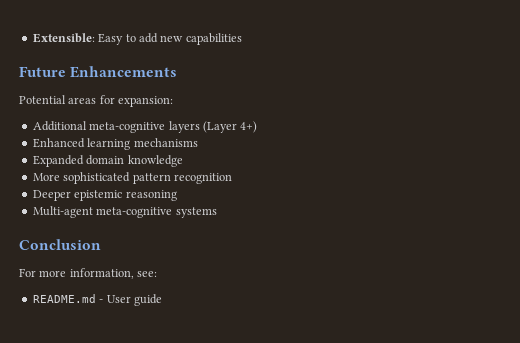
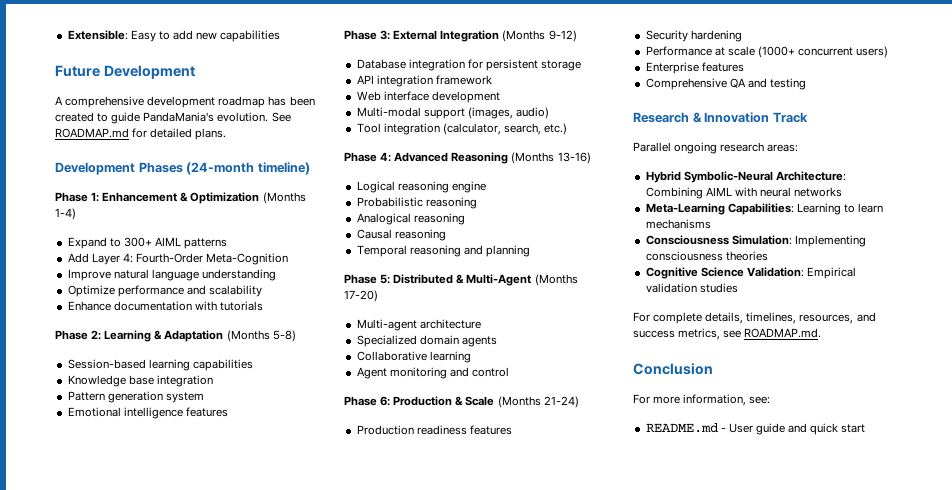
- Future Enhancements
- Potential areas for expansion:
- Additional meta-cognitive layers (Layer 4+)
- Enhanced learning mechanisms
- Expanded domain knowledge
- More sophisticated pattern recognition
- Deeper epistemic reasoning
- Multi-agent meta-cognitive systems
+ Future Development
+ A comprehensive development roadmap has been created to guide PandaMania's evolution. See ROADMAP.md for detailed plans.
+ Development Phases (24-month timeline)
+ Phase 1: Enhancement & Optimization (Months 1-4)
+ Expand to 300+ AIML patterns
+ Add Layer 4: Fourth-Order Meta-Cognition
+ Improve natural language understanding
+ Optimize performance and scalability
+ Enhance documentation with tutorials
+ Phase 2: Learning & Adaptation (Months 5-8)
+ Session-based learning capabilities
+ Knowledge base integration
+ Pattern generation system
+ Emotional intelligence features
+ Phase 3: External Integration (Months 9-12)
+ Database integration for persistent storage
+ API integration framework
+ Web interface development
+ Multi-modal support (images, audio)
+ Tool integration (calculator, search, etc.)
+ Phase 4: Advanced Reasoning (Months 13-16)
+ Logical reasoning engine
+ Probabilistic reasoning
+ Analogical reasoning
+ Causal reasoning
+ Temporal reasoning and planning
+ Phase 5: Distributed & Multi-Agent (Months 17-20)
+ Multi-agent architecture
+ Specialized domain agents
+ Collaborative learning
+ Agent monitoring and control
+ Phase 6: Production & Scale (Months 21-24)
+ Production readiness features
+ Security hardening
+ Performance at scale (1000+ concurrent users)
+ Enterprise features
+ Comprehensive QA and testing
+ Research & Innovation Track
+ Parallel ongoing research areas:
+ Hybrid Symbolic-Neural Architecture: Combining AIML with neural networks
+ Meta-Learning Capabilities: Learning to learn mechanisms
+ Consciousness Simulation: Implementing consciousness theories
+ Cognitive Science Validation: Empirical validation studies
+ For complete details, timelines, resources, and success metrics, see ROADMAP.md.
- README.md - User guide
+ README.md - User guide and quick start

